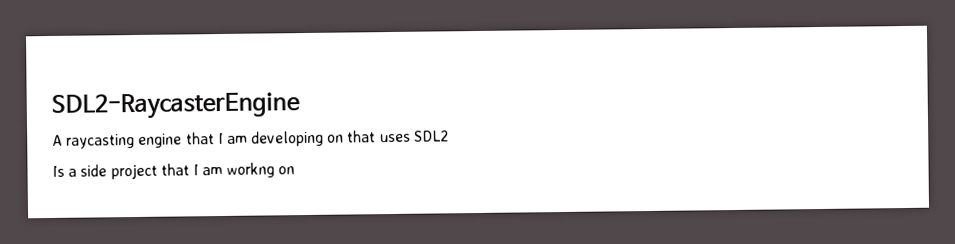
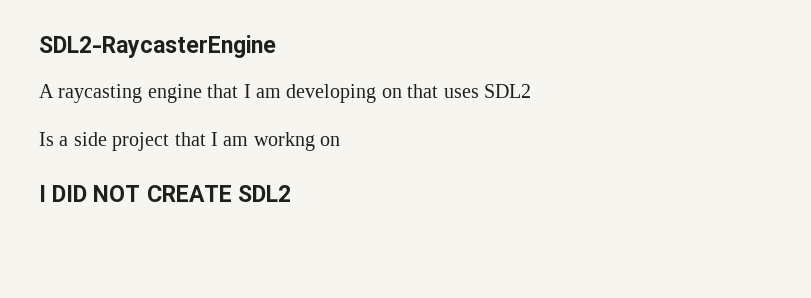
+ I DID NOT CREATE SDL2

